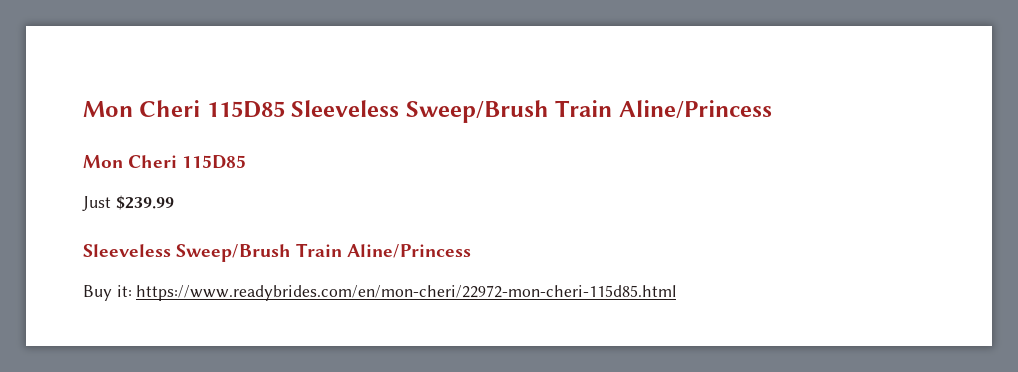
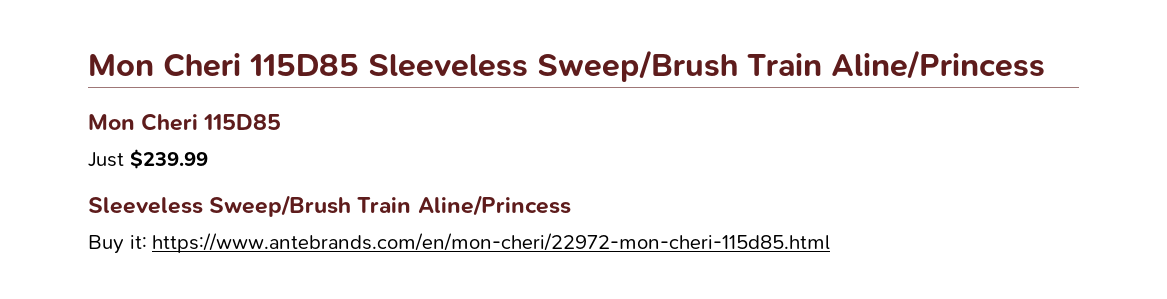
- Buy it: https://www.readybrides.com/en/mon-cheri/22972-mon-cheri-115d85.html
+ Buy it: https://www.antebrands.com/en/mon-cheri/22972-mon-cheri-115d85.html

